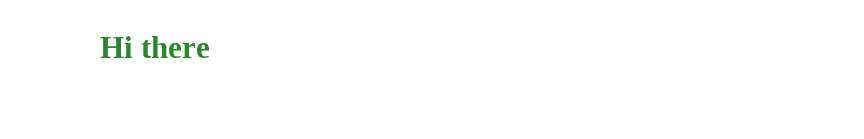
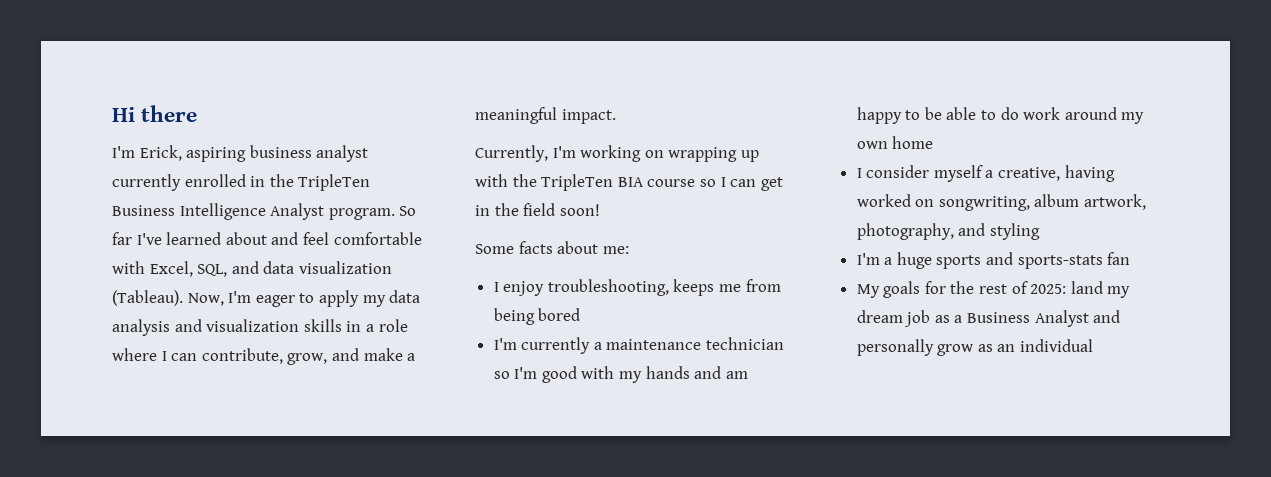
+ I'm Erick, aspiring business analyst currently enrolled in the TripleTen Business Intelligence Analyst program. So far I've learned about and feel comfortable with Excel, SQL, and data visualization (Tableau). Now, I'm eager to apply my data analysis and visualization skills in a role where I can contribute, grow, and make a meaningful impact.
+ Currently, I'm working on wrapping up with the TripleTen BIA course so I can get in the field soon!
+ Some facts about me:
+ I enjoy troubleshooting, keeps me from being bored
+ I'm currently a maintenance technician so I'm good with my hands and am happy to be able to do work around my own home
+ I consider myself a creative, having worked on songwriting, album artwork, photography, and styling
+ I'm a huge sports and sports-stats fan
+ My goals for the rest of 2025: land my dream job as a Business Analyst and personally grow as an individual

